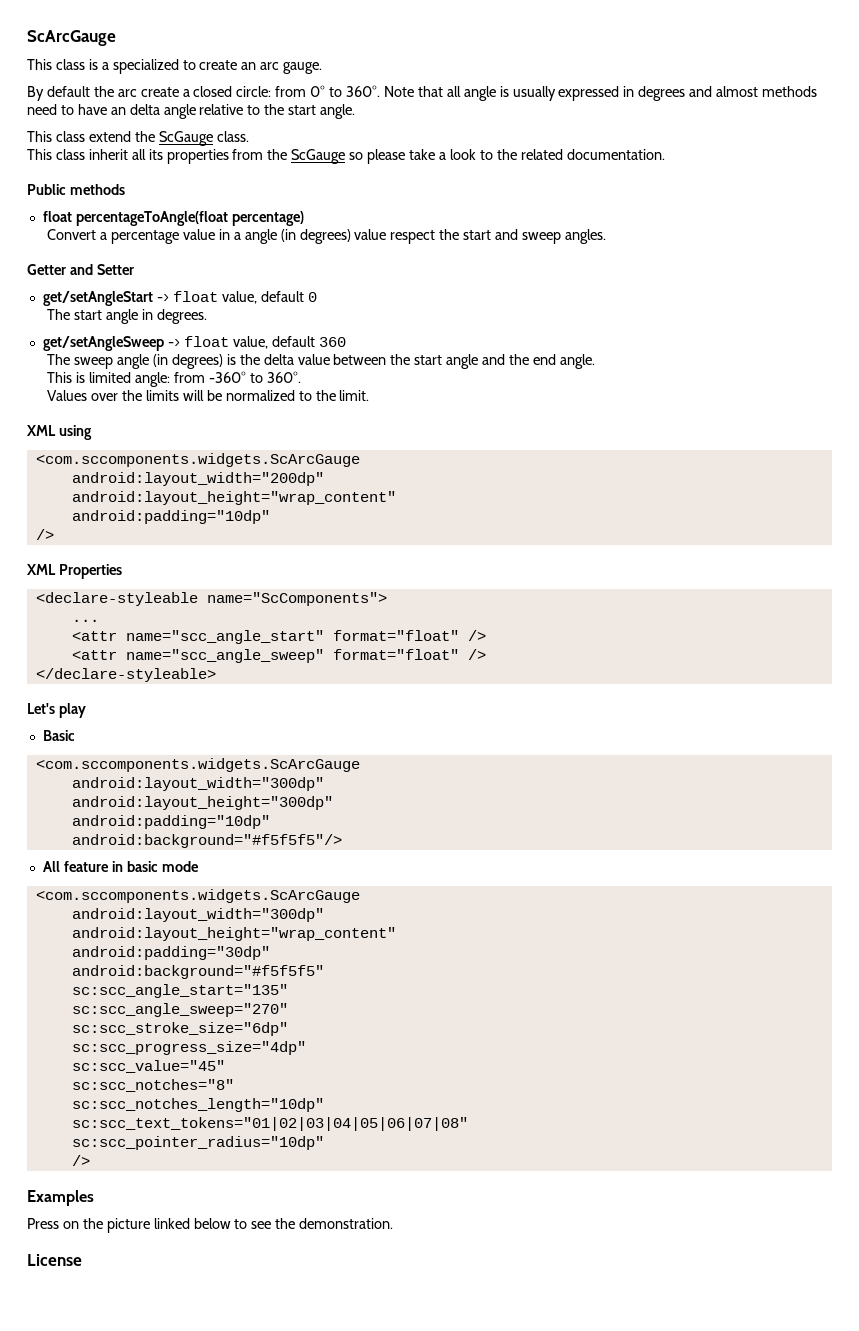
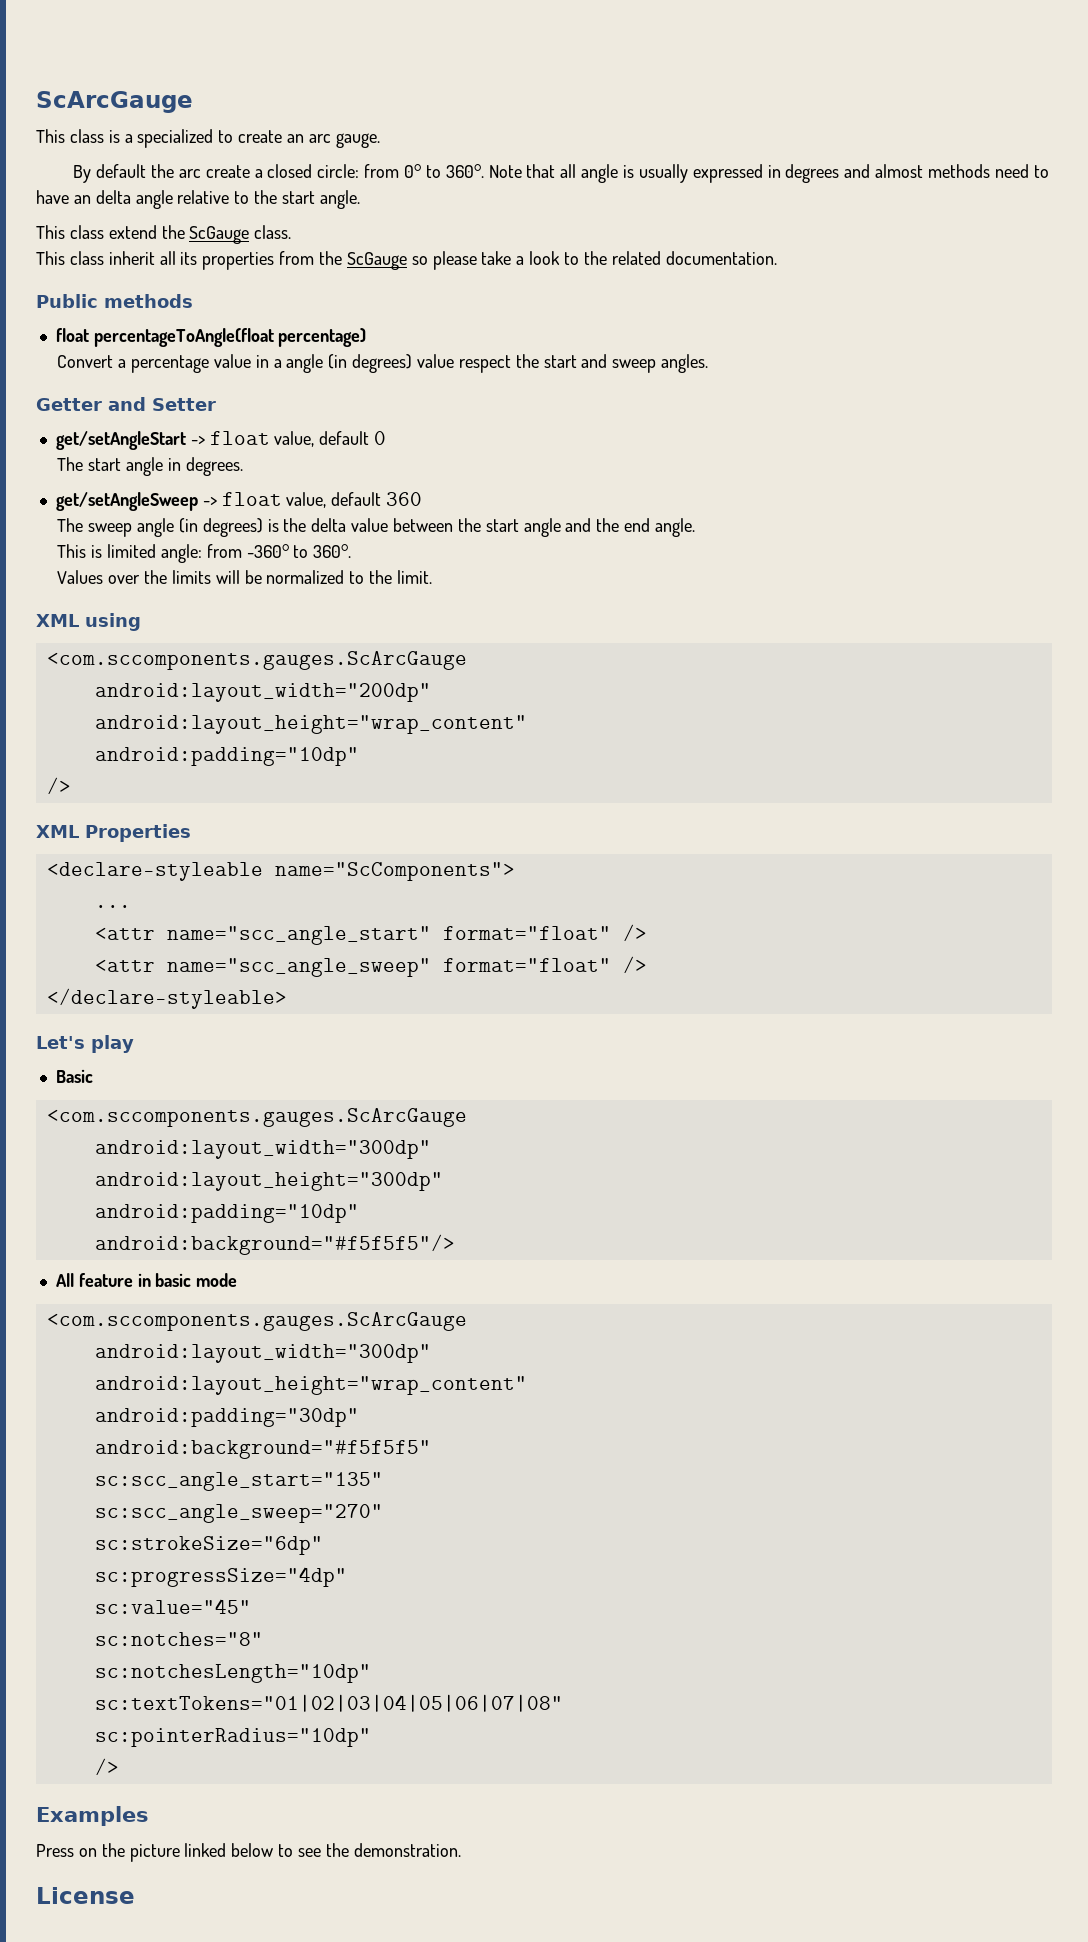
  XML using
- <com.sccomponents.widgets.ScArcGauge
+ <com.sccomponents.gauges.ScArcGauge
  Basic
- <com.sccomponents.widgets.ScArcGauge
+ <com.sccomponents.gauges.ScArcGauge
  All feature in basic mode
- <com.sccomponents.widgets.ScArcGauge
+ <com.sccomponents.gauges.ScArcGauge
- sc:scc_stroke_size="6dp"
- sc:scc_progress_size="4dp"
- sc:scc_value="45"
- sc:scc_notches="8"
- sc:scc_notches_length="10dp"
- sc:scc_text_tokens="01|02|03|04|05|06|07|08"
- sc:scc_pointer_radius="10dp"
+ sc:strokeSize="6dp"
+ sc:progressSize="4dp"
+ sc:value="45"
+ sc:notches="8"
+ sc:notchesLength="10dp"
+ sc:textTokens="01|02|03|04|05|06|07|08"
+ sc:pointerRadius="10dp"

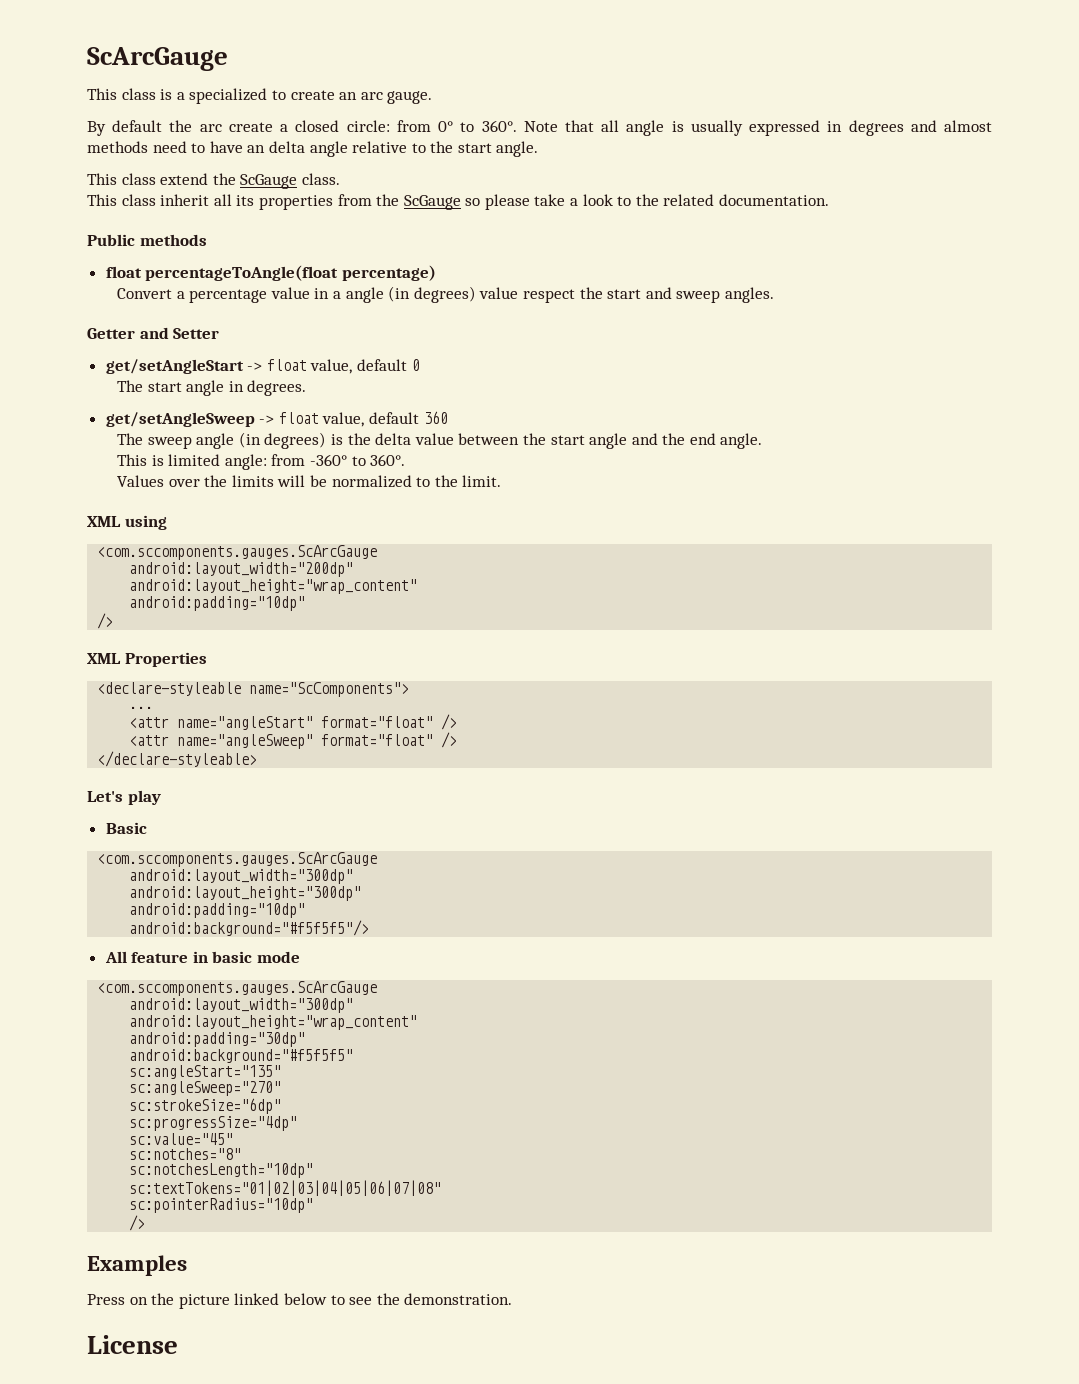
- <attr name="scc_angle_start" format="float" />
+ <attr name="angleStart" format="float" />
- <attr name="scc_angle_sweep" format="float" />
+ <attr name="angleSweep" format="float" />
- sc:scc_angle_start="135"
- sc:scc_angle_sweep="270"
+ sc:angleStart="135"
+ sc:angleSweep="270"

